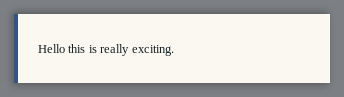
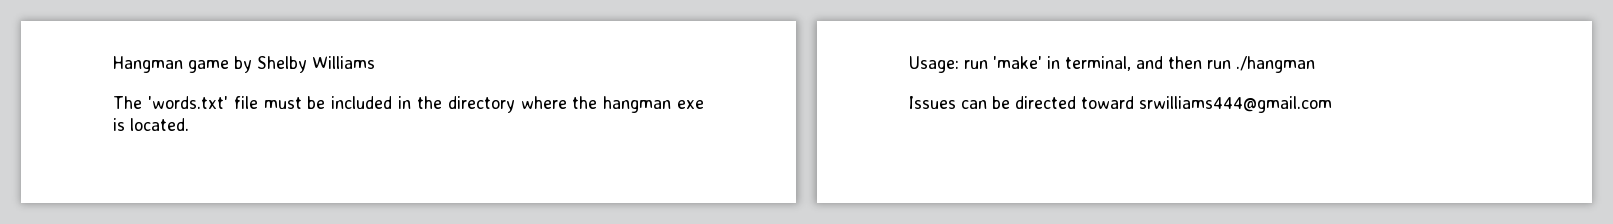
- Hello this is really exciting.
+ Hangman game by Shelby Williams
+ The 'words.txt' file must be included in the directory where the hangman exe is located.
+ Usage: run 'make' in terminal, and then run ./hangman
+ Issues can be directed toward srwilliams444@gmail.com

